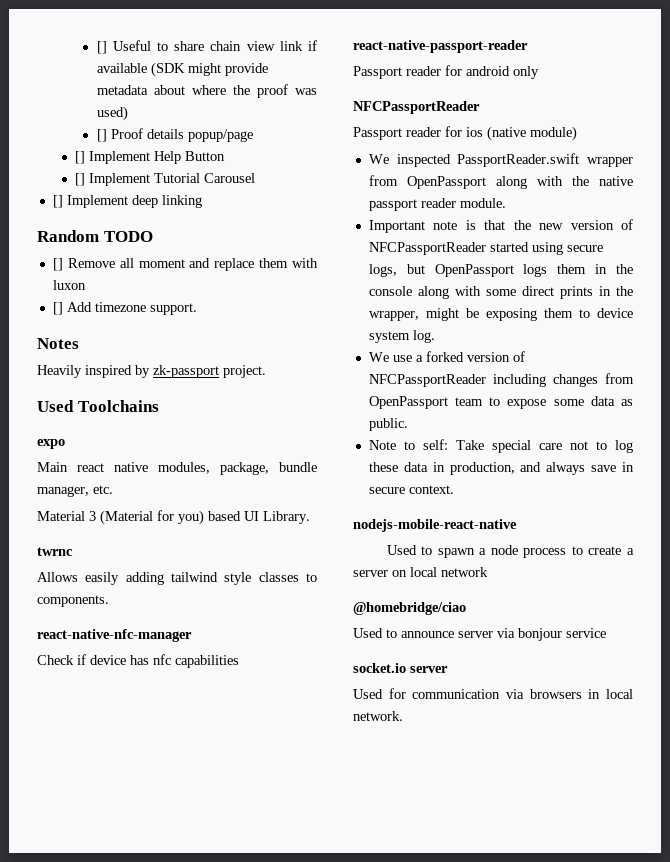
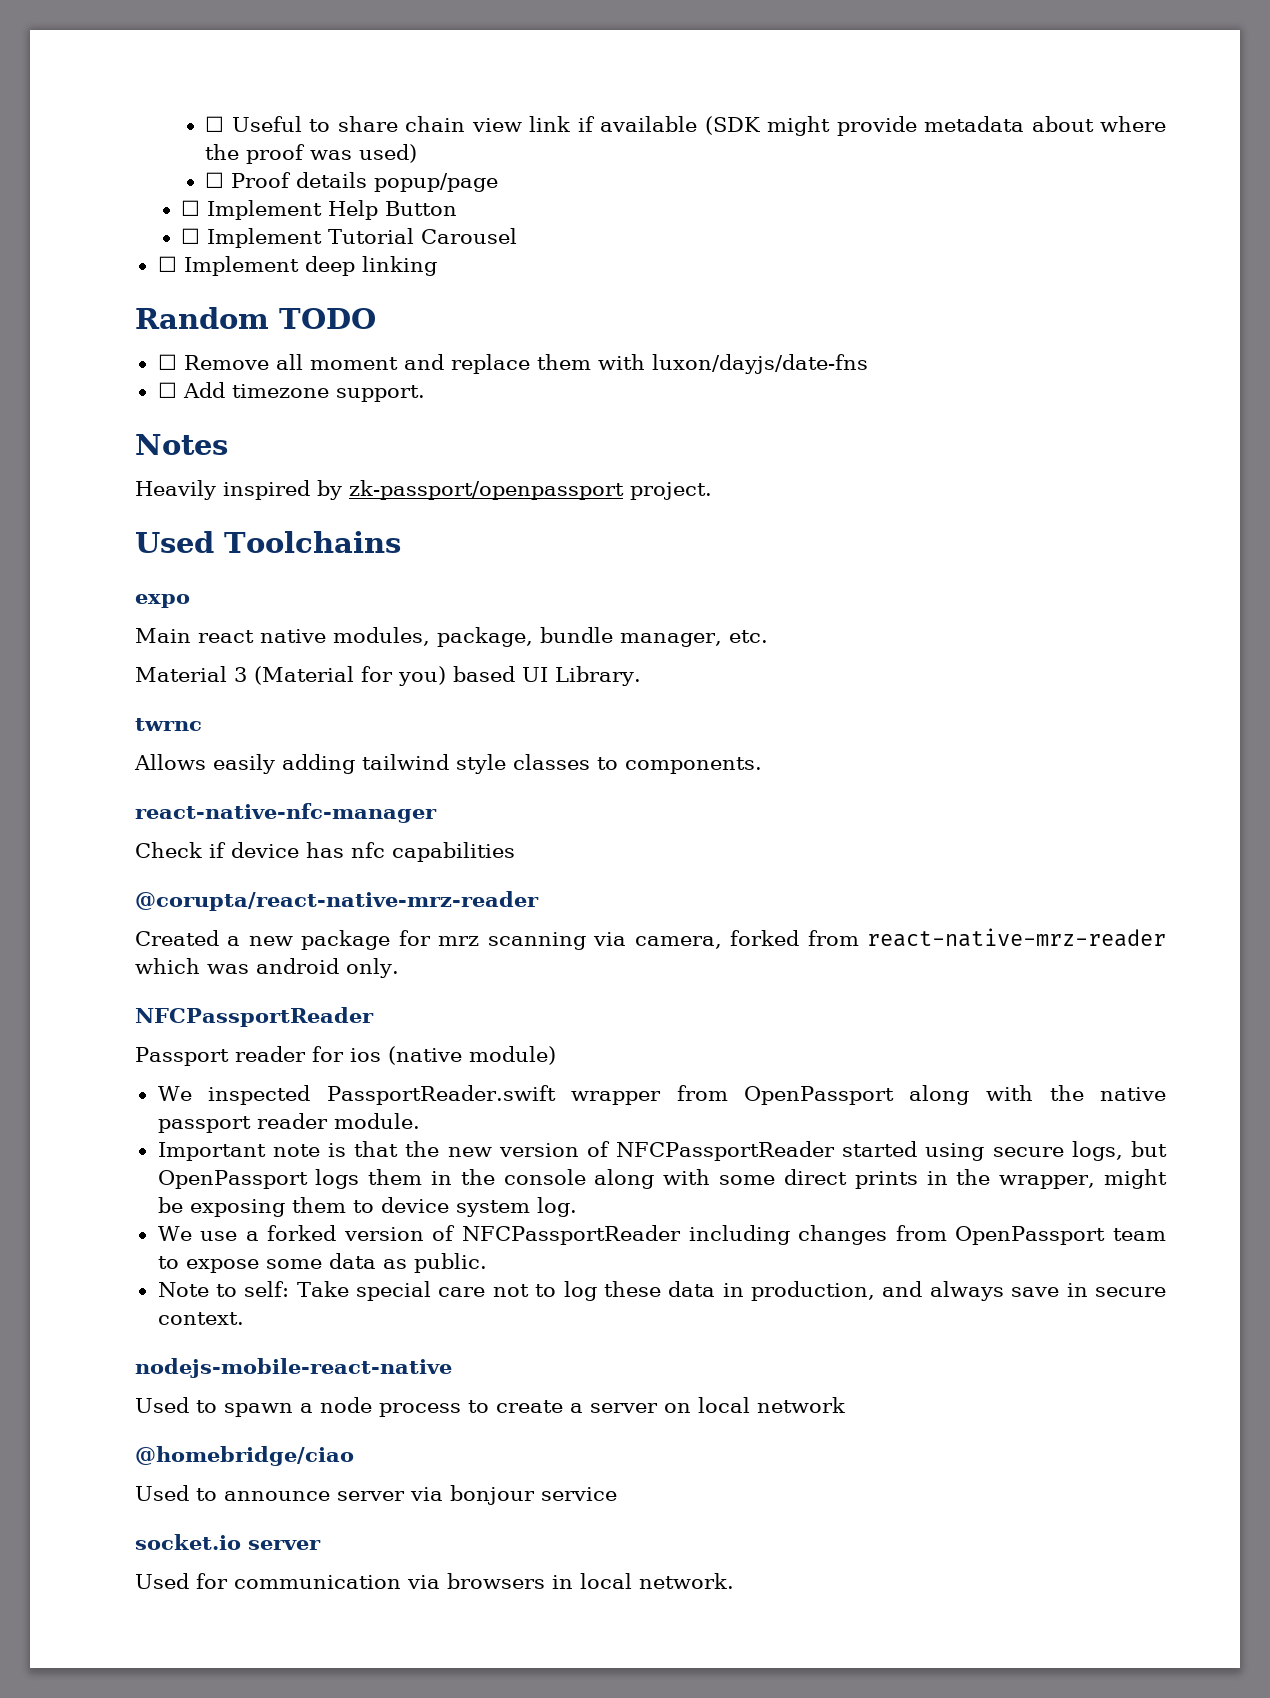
- [] Useful to share chain view link if available (SDK might provide metadata about where the proof was used)
+ ☐ Useful to share chain view link if available (SDK might provide metadata about where the proof was used)
- [] Proof details popup/page
+ ☐ Proof details popup/page
- [] Implement Help Button
+ ☐ Implement Help Button
- [] Implement Tutorial Carousel
+ ☐ Implement Tutorial Carousel
- [] Implement deep linking
+ ☐ Implement deep linking
- [] Remove all moment and replace them with luxon
- [] Add timezone support.
+ ☐ Remove all moment and replace them with luxon/dayjs/date-fns
+ ☐ Add timezone support.
- Heavily inspired by zk-passport project.
+ Heavily inspired by zk-passport/openpassport project.
- react-native-passport-reader
- Passport reader for android only
+ @corupta/react-native-mrz-reader
+ Created a new package for mrz scanning via camera, forked from react-native-mrz-reader which was android only.

